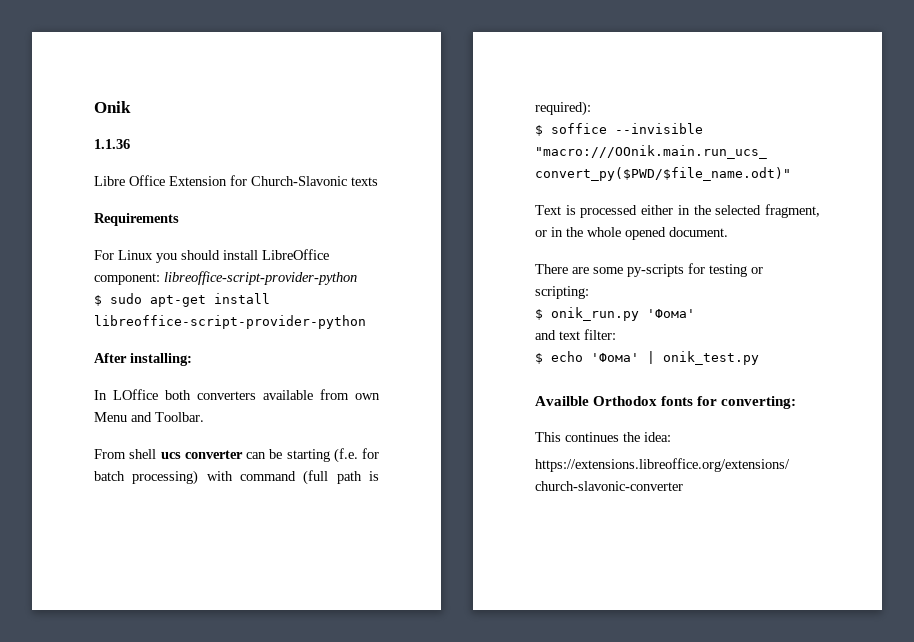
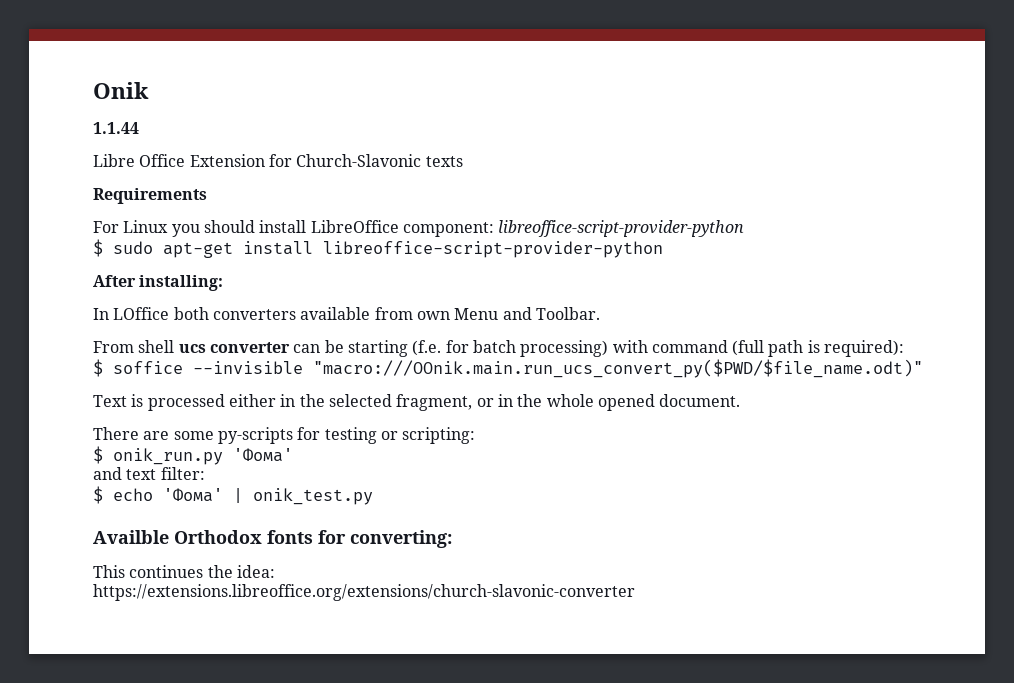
- 1.1.36
+ 1.1.44

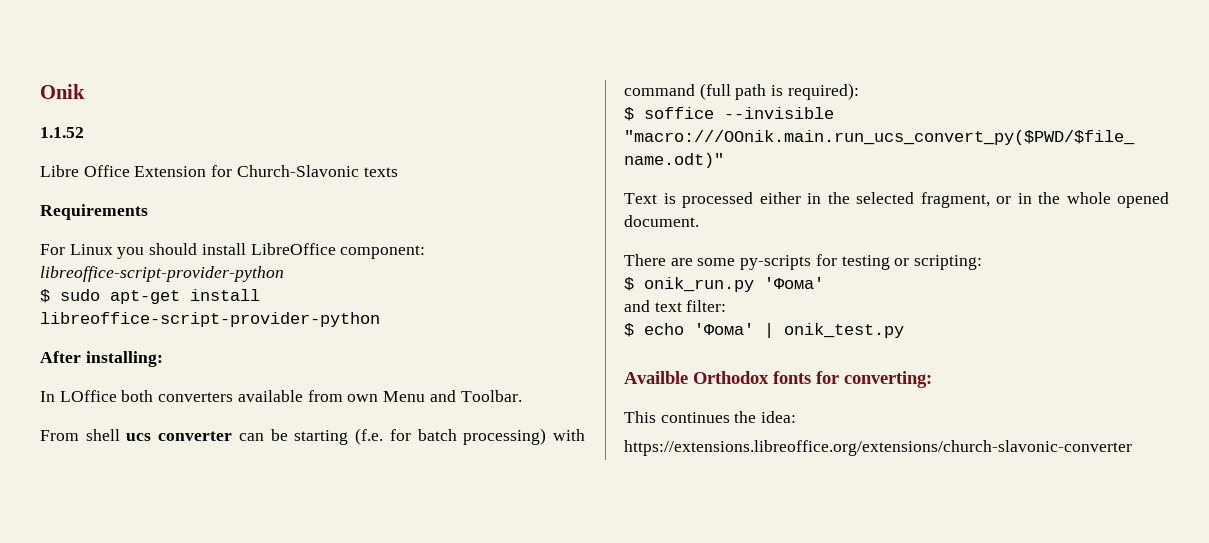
- 1.1.44
+ 1.1.52

